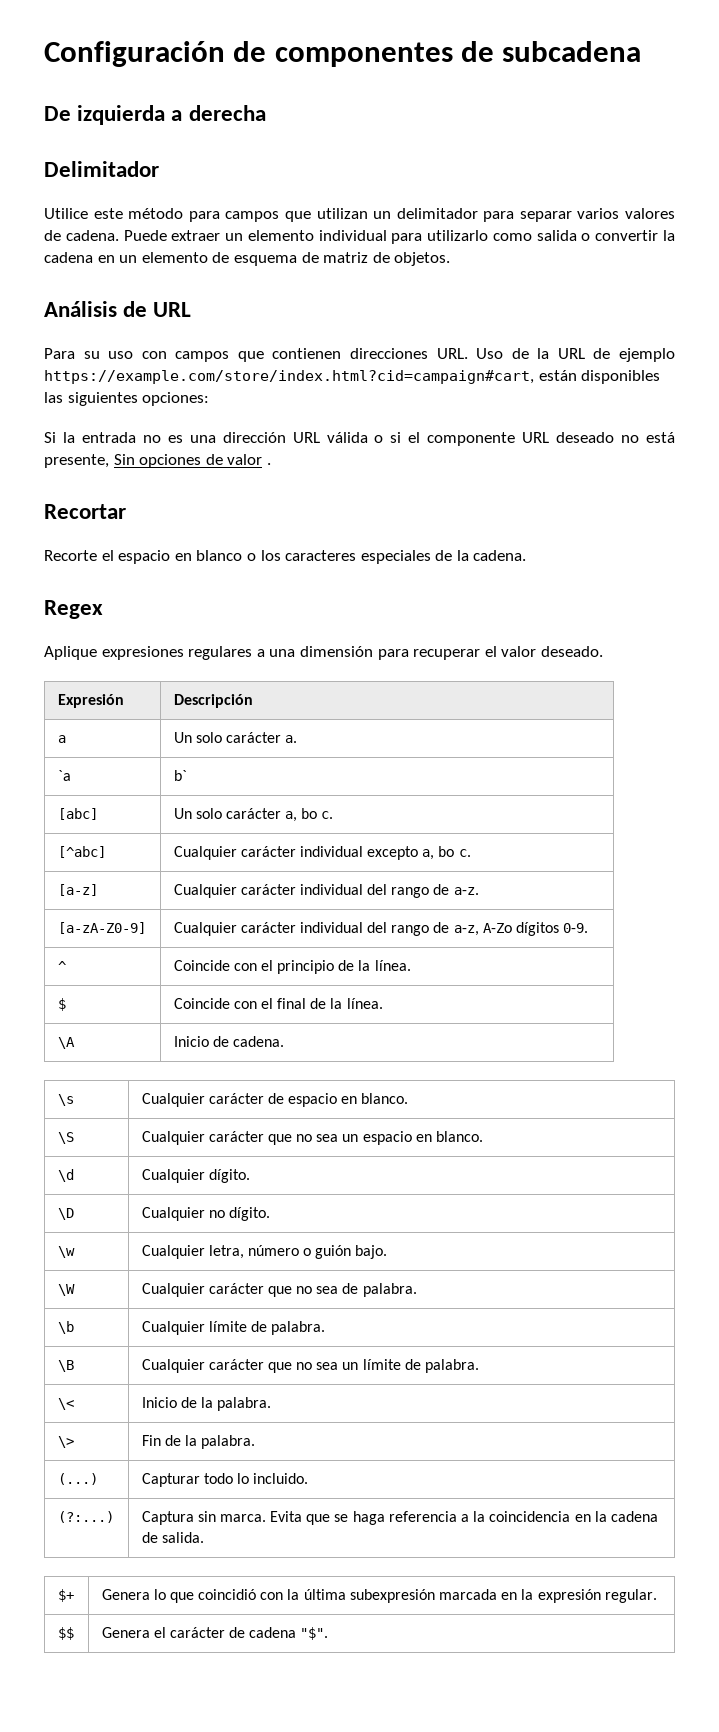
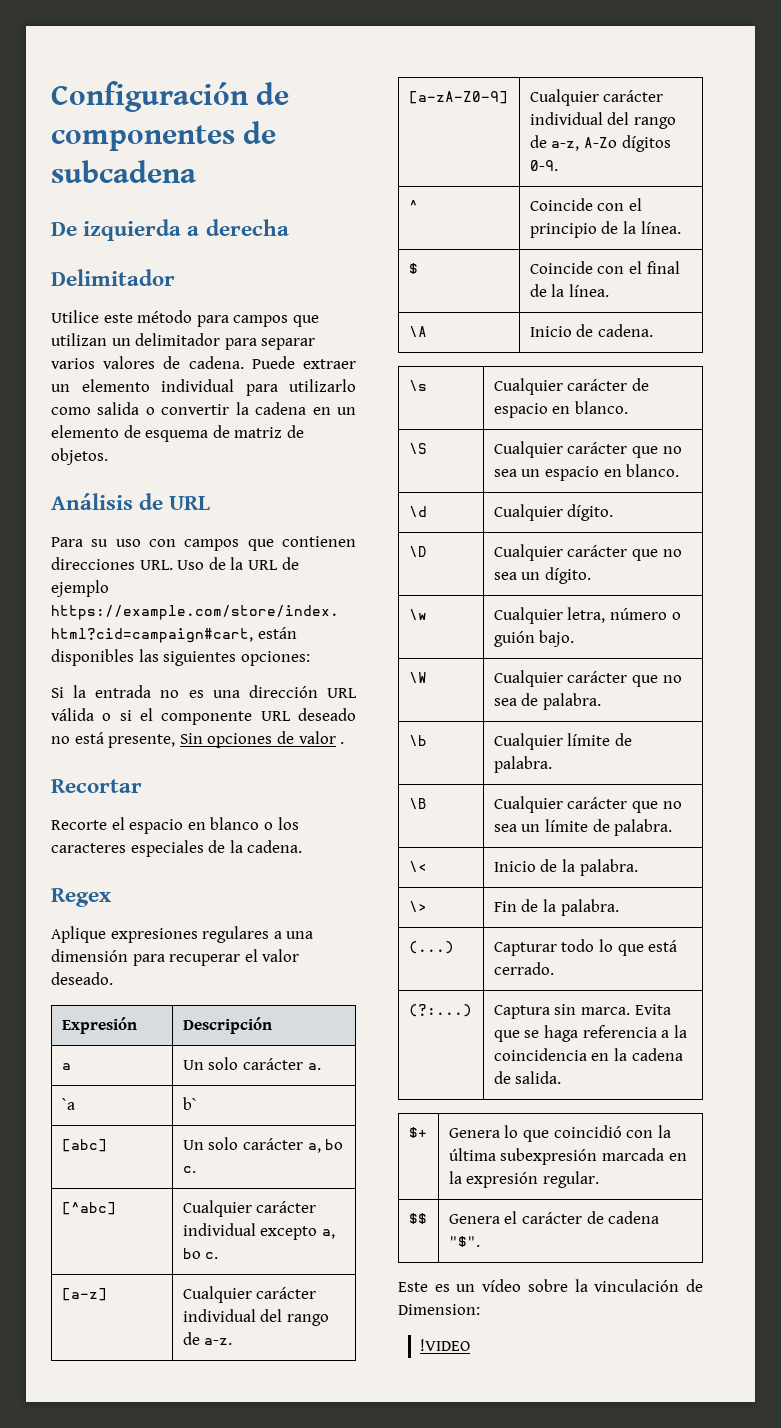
- \D | Cualquier no dígito.
+ \D | Cualquier carácter que no sea un dígito.
- (...) | Capturar todo lo incluido.
+ (...) | Capturar todo lo que está cerrado.
+ Este es un vídeo sobre la vinculación de Dimension:
+ !VIDEO

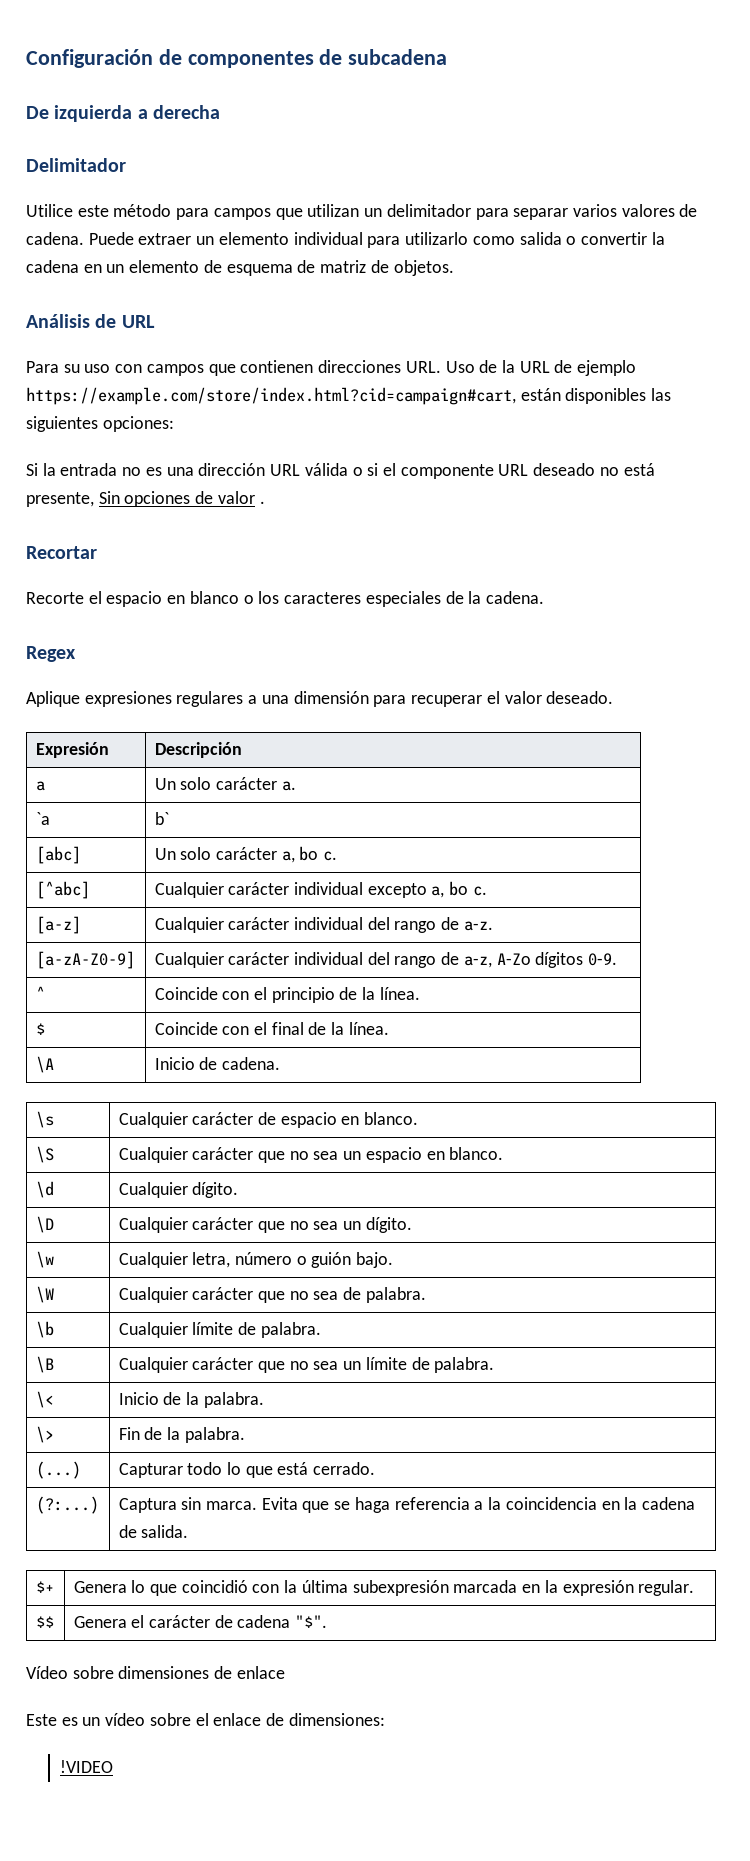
+ Vídeo sobre dimensiones de enlace
- Este es un vídeo sobre la vinculación de Dimension:
+ Este es un vídeo sobre el enlace de dimensiones:

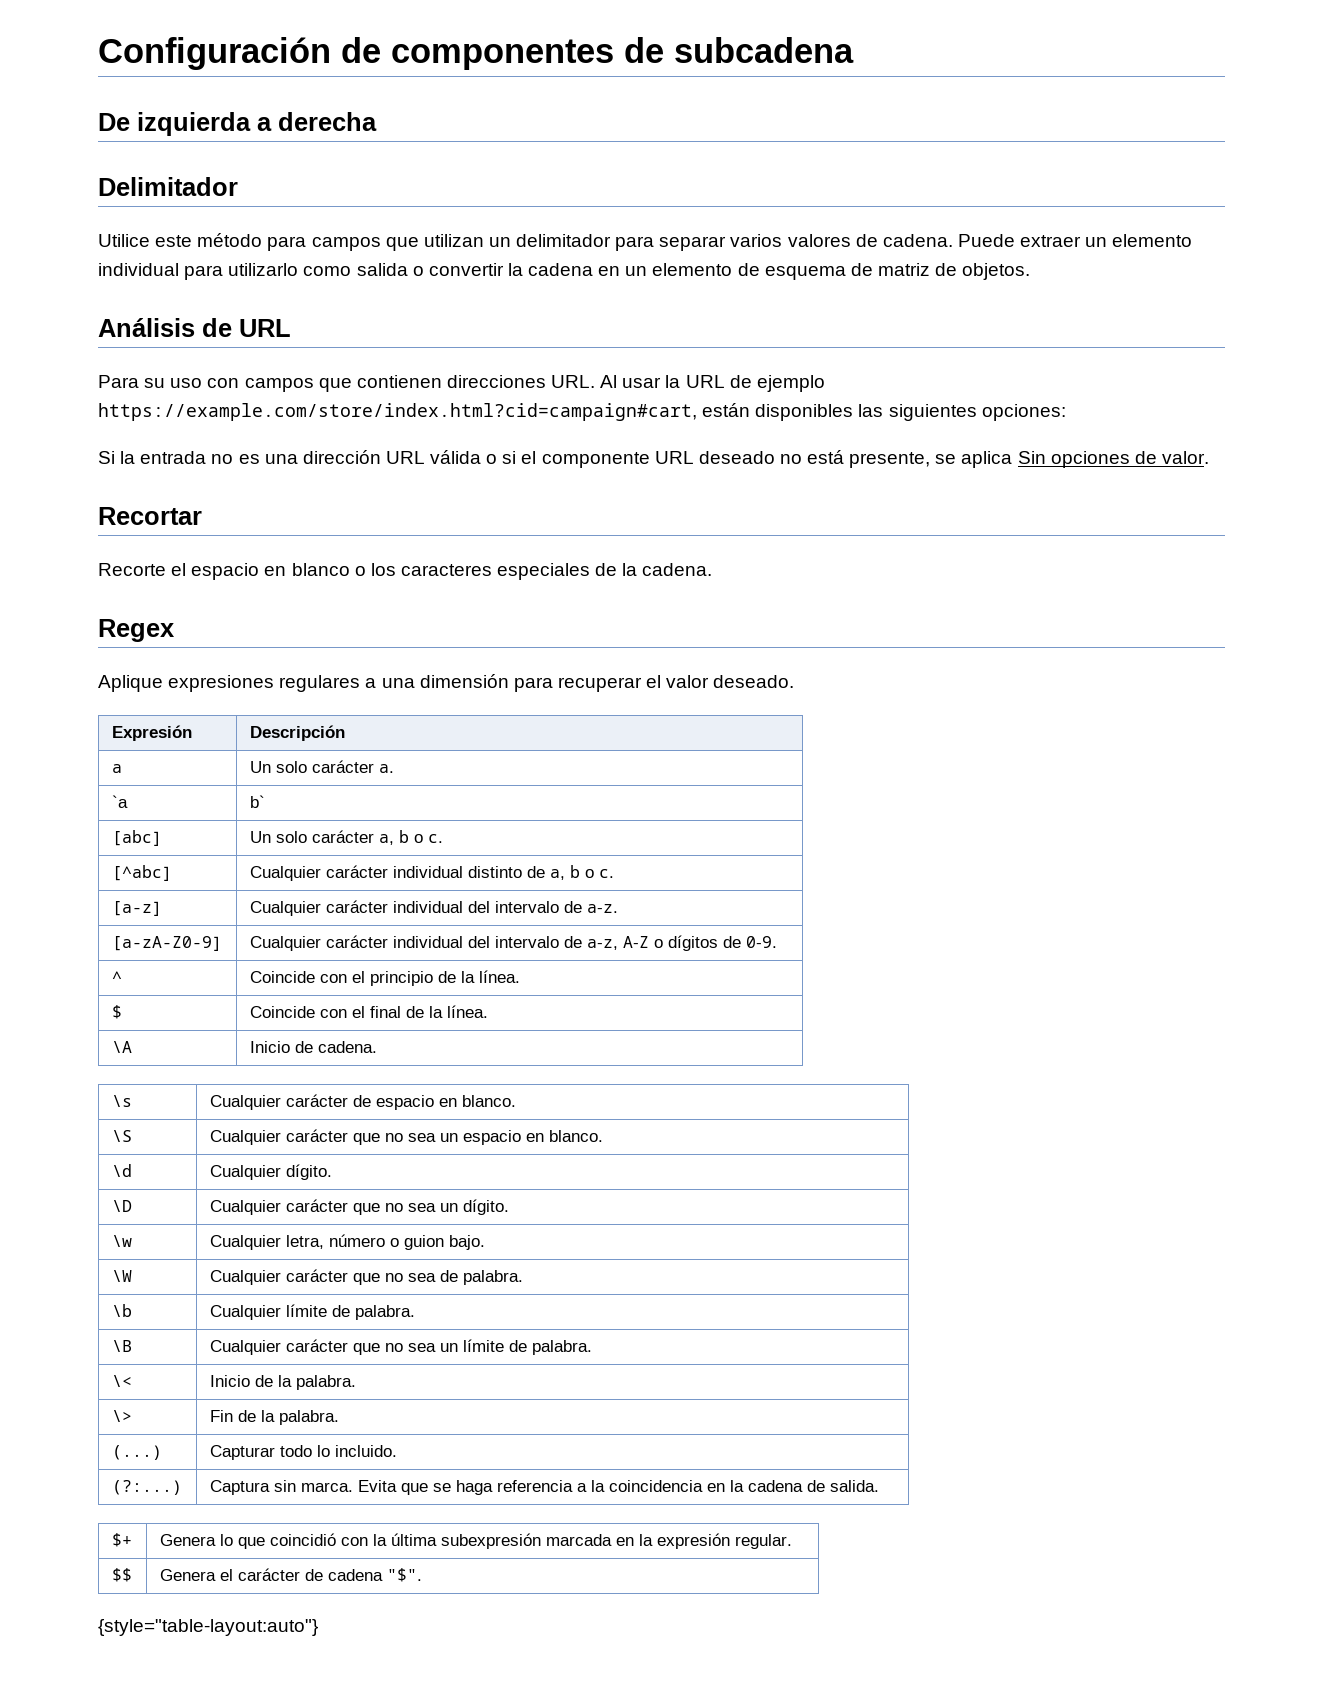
- Para su uso con campos que contienen direcciones URL. Uso de la URL de ejemplo https://example.com/store/index.html?cid=campaign#cart, están disponibles las siguientes opciones:
+ Para su uso con campos que contienen direcciones URL. Al usar la URL de ejemplo https://example.com/store/index.html?cid=campaign#cart, están disponibles las siguientes opciones:
- Si la entrada no es una dirección URL válida o si el componente URL deseado no está presente, Sin opciones de valor .
+ Si la entrada no es una dirección URL válida o si el componente URL deseado no está presente, se aplica Sin opciones de valor.
- [abc] | Un solo carácter a, bo c.
+ [abc] | Un solo carácter a, b o c.
- [^abc] | Cualquier carácter individual excepto a, bo c.
+ [^abc] | Cualquier carácter individual distinto de a, b o c.
- [a-z] | Cualquier carácter individual del rango de a-z.
+ [a-z] | Cualquier carácter individual del intervalo de a-z.
- [a-zA-Z0-9] | Cualquier carácter individual del rango de a-z, A-Zo dígitos 0-9.
+ [a-zA-Z0-9] | Cualquier carácter individual del intervalo de a-z, A-Z o dígitos de 0-9.
- \w | Cualquier letra, número o guión bajo.
+ \w | Cualquier letra, número o guion bajo.
- (...) | Capturar todo lo que está cerrado.
+ (...) | Capturar todo lo incluido.
- Vídeo sobre dimensiones de enlace
- Este es un vídeo sobre el enlace de dimensiones:
- !VIDEO
+ {style="table-layout:auto"}

